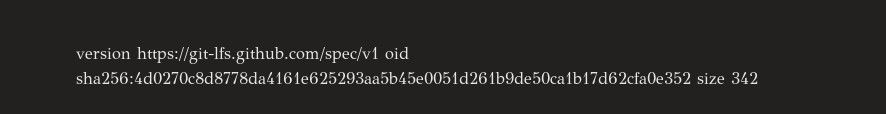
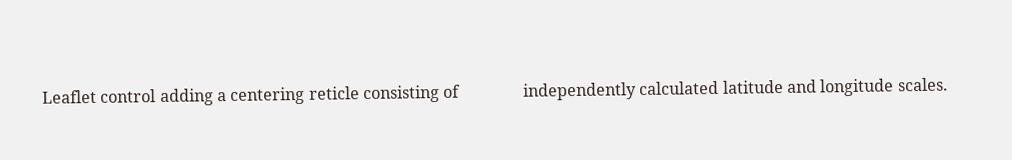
- version https://git-lfs.github.com/spec/v1 oid sha256:4d0270c8d8778da4161e625293aa5b45e0051d261b9de50ca1b17d62cfa0e352 size 342
+ Leaflet control adding a centering reticle consisting of independently calculated latitude and longitude scales.

